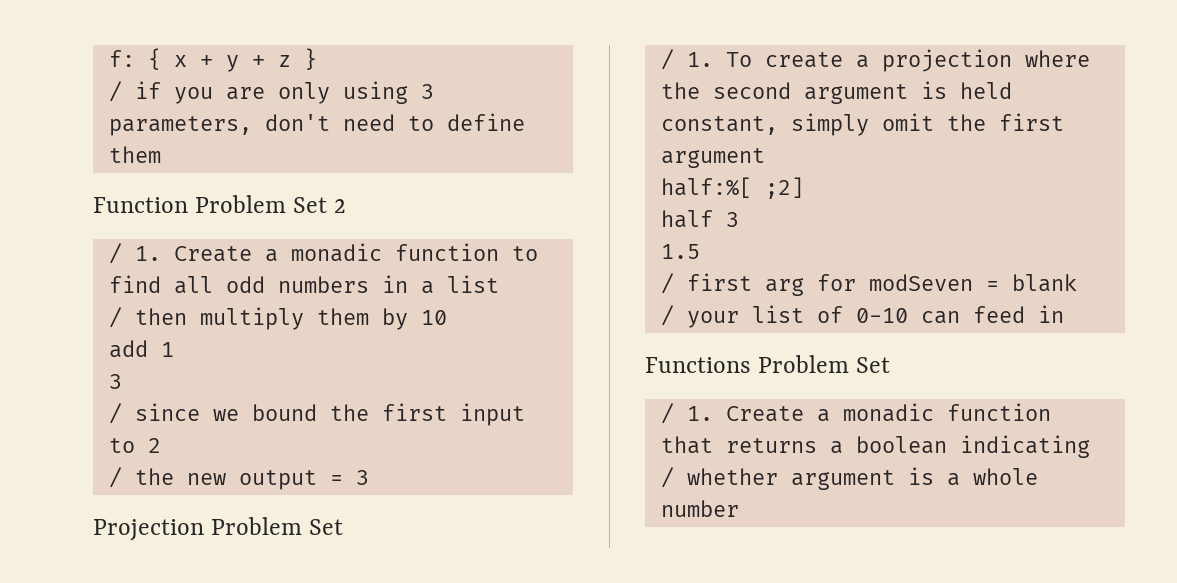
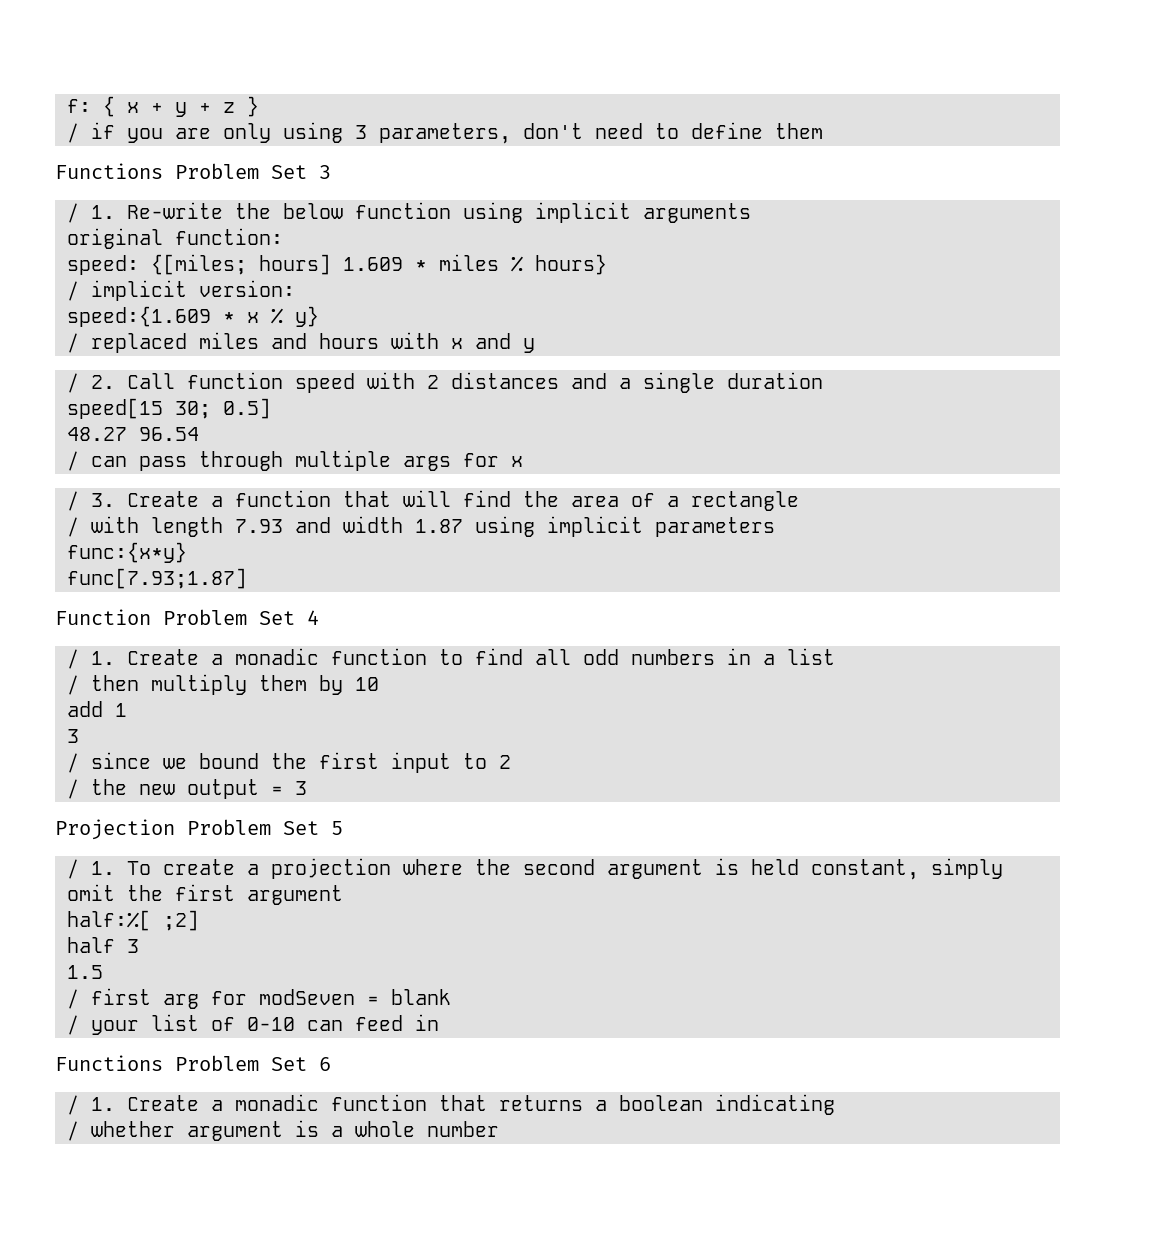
+ Functions Problem Set 3
+ / 1. Re-write the below function using implicit arguments
+ original function:
+ speed: {[miles; hours] 1.609 * miles % hours}
+ / implicit version:
+ speed:{1.609 * x % y}
+ / replaced miles and hours with x and y
+ / 2. Call function speed with 2 distances and a single duration
+ speed[15 30; 0.5]
+ 48.27 96.54
+ / can pass through multiple args for x
+ / 3. Create a function that will find the area of a rectangle
+ / with length 7.93 and width 1.87 using implicit parameters
+ func:{x*y}
+ func[7.93;1.87]
- Function Problem Set 2
+ Function Problem Set 4
- Projection Problem Set
+ Projection Problem Set 5
- Functions Problem Set
+ Functions Problem Set 6

